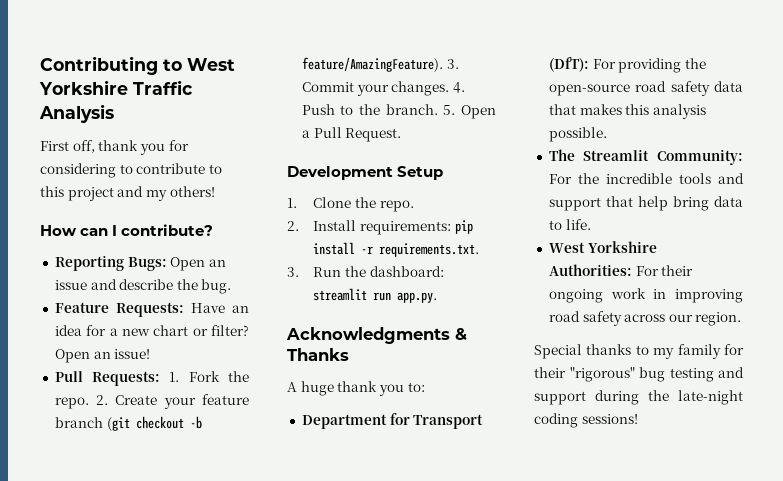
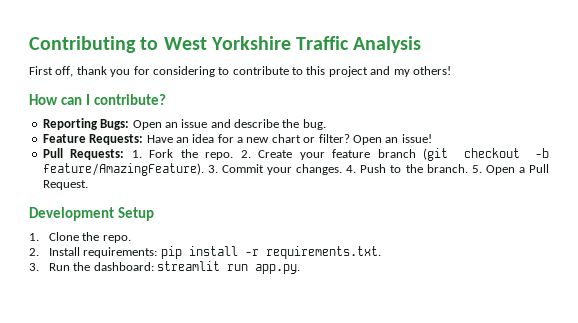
- Acknowledgments & Thanks
- A huge thank you to:
- Department for Transport (DfT): For providing the open-source road safety data that makes this analysis possible.
- The Streamlit Community: For the incredible tools and support that help bring data to life.
- West Yorkshire Authorities: For their ongoing work in improving road safety across our region.
- Special thanks to my family for their "rigorous" bug testing and support during the late-night coding sessions!

